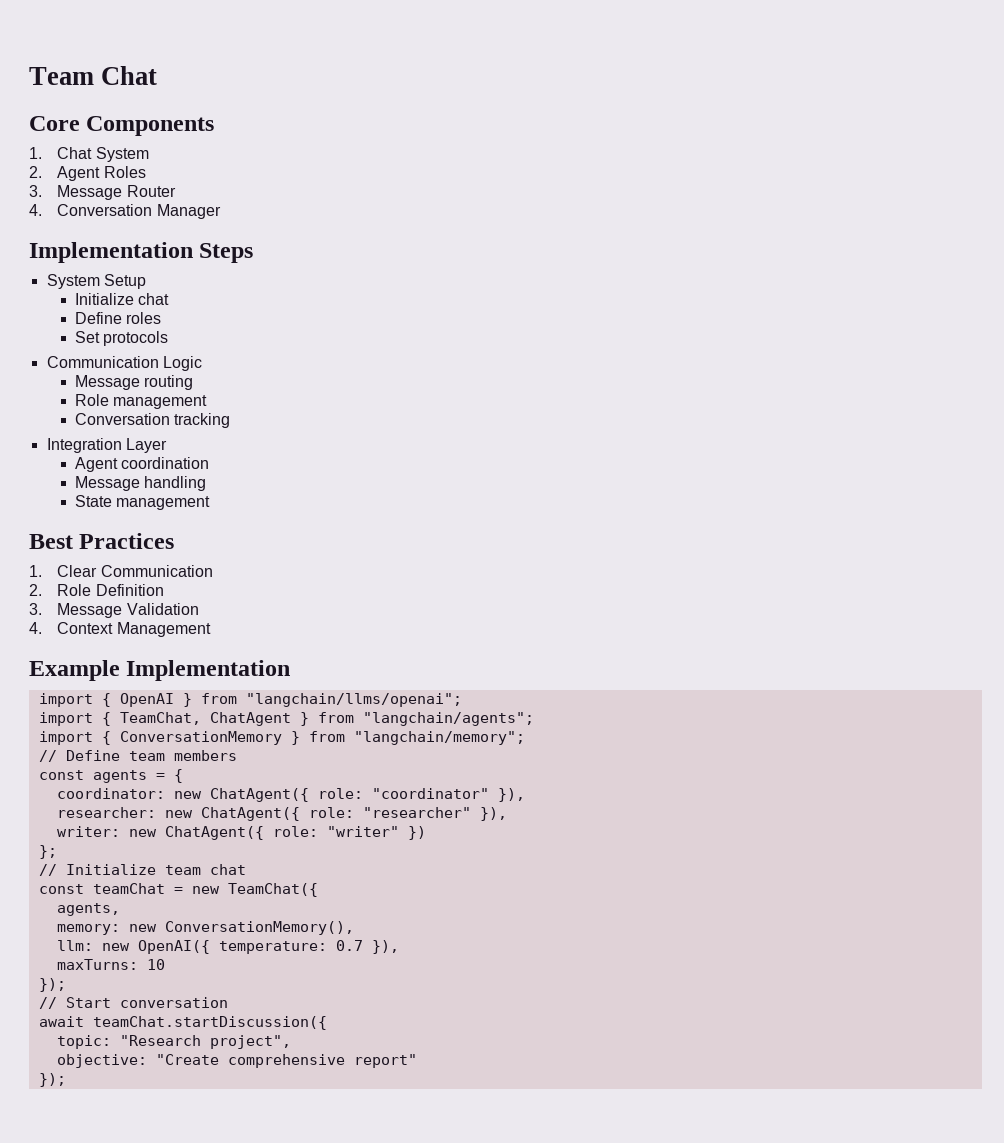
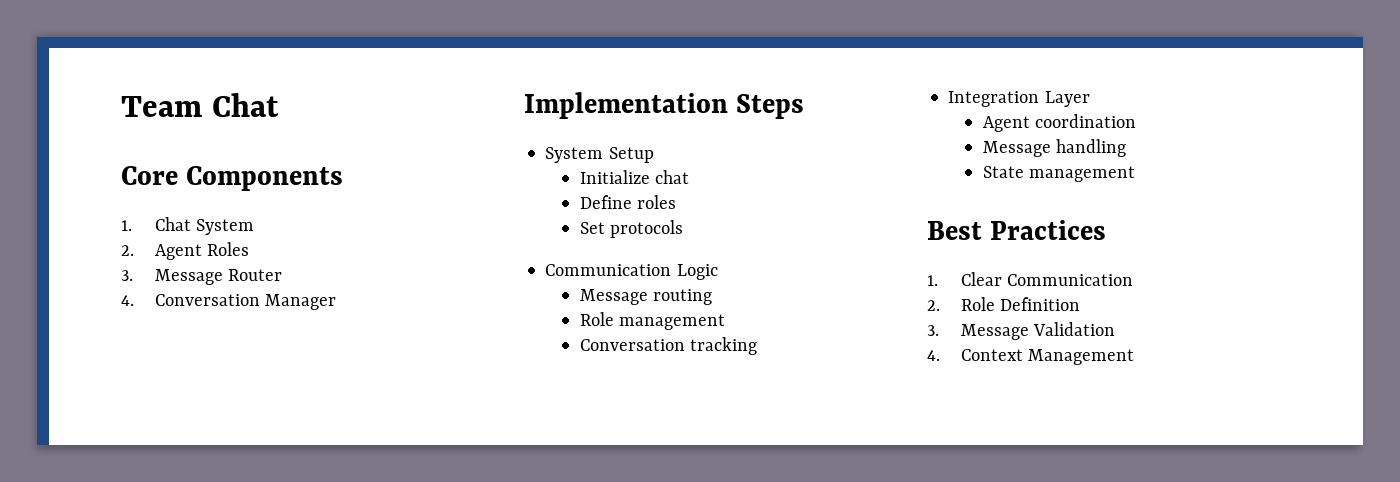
- Example Implementation
- import { OpenAI } from "langchain/llms/openai";
- import { TeamChat, ChatAgent } from "langchain/agents";
- import { ConversationMemory } from "langchain/memory";
- // Define team members
- const agents = {
- coordinator: new ChatAgent({ role: "coordinator" }),
- researcher: new ChatAgent({ role: "researcher" }),
- writer: new ChatAgent({ role: "writer" })
- };
- // Initialize team chat
- const teamChat = new TeamChat({
- agents,
- memory: new ConversationMemory(),
- llm: new OpenAI({ temperature: 0.7 }),
- maxTurns: 10
- });
- // Start conversation
- await teamChat.startDiscussion({
- topic: "Research project",
- objective: "Create comprehensive report"
- });

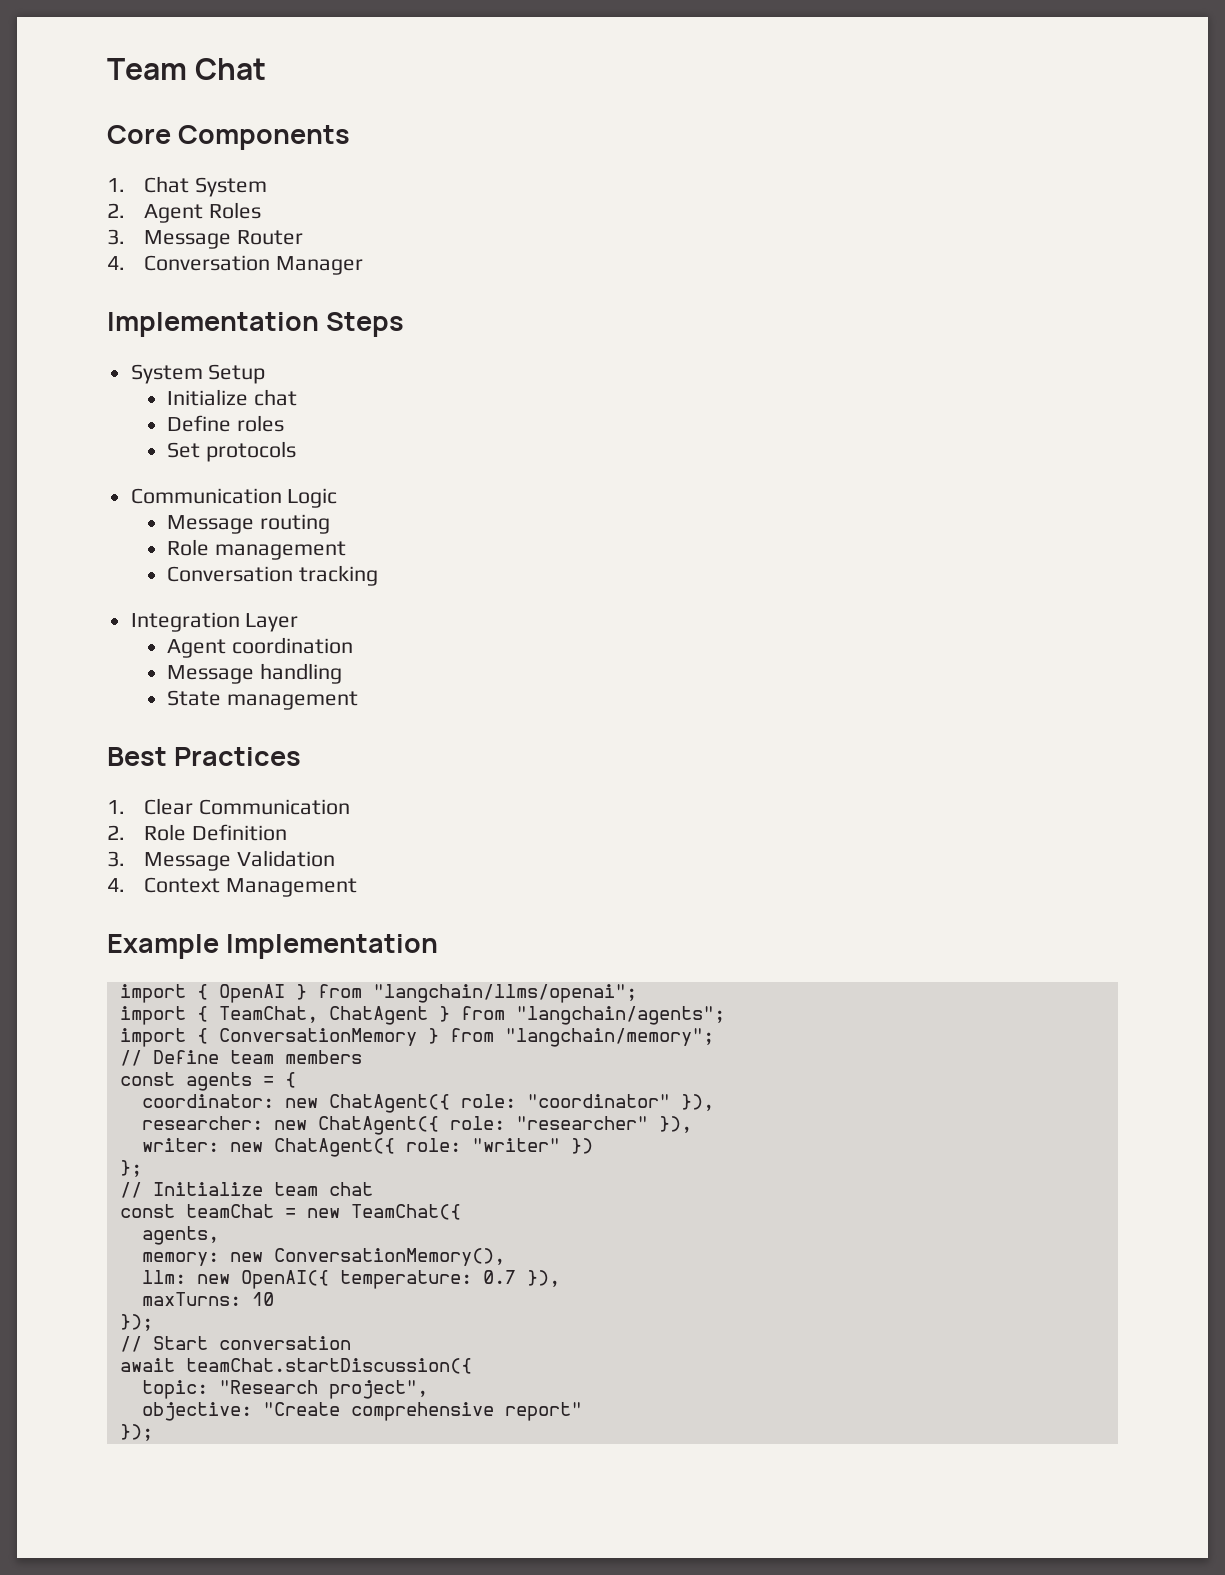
+ Example Implementation
+ import { OpenAI } from "langchain/llms/openai";
+ import { TeamChat, ChatAgent } from "langchain/agents";
+ import { ConversationMemory } from "langchain/memory";
+ // Define team members
+ const agents = {
+ coordinator: new ChatAgent({ role: "coordinator" }),
+ researcher: new ChatAgent({ role: "researcher" }),
+ writer: new ChatAgent({ role: "writer" })
+ };
+ // Initialize team chat
+ const teamChat = new TeamChat({
+ agents,
+ memory: new ConversationMemory(),
+ llm: new OpenAI({ temperature: 0.7 }),
+ maxTurns: 10
+ });
+ // Start conversation
+ await teamChat.startDiscussion({
+ topic: "Research project",
+ objective: "Create comprehensive report"
+ });

